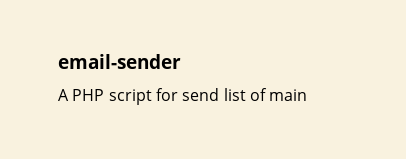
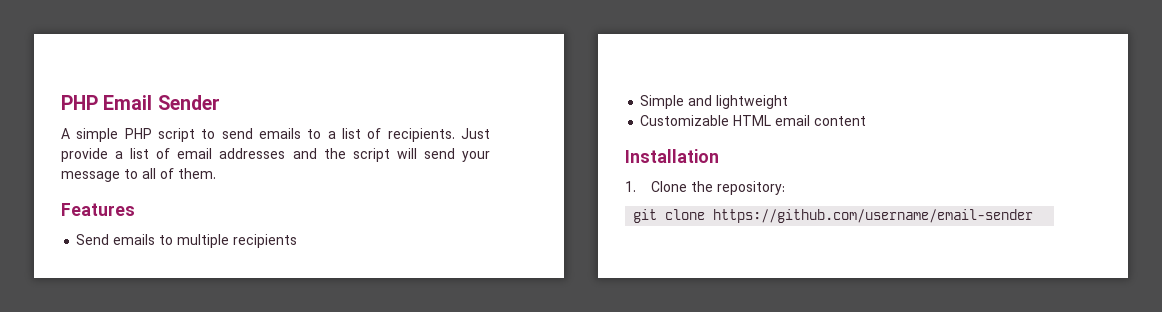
- email-sender
+ PHP Email Sender
- A PHP script for send list of main
+ A simple PHP script to send emails to a list of recipients. Just provide a list of email addresses and the script will send your message to all of them.
+ Features
+ Send emails to multiple recipients
+ Simple and lightweight
+ Customizable HTML email content
+ Installation
+ 1. Clone the repository:
+ git clone https://github.com/username/email-sender

